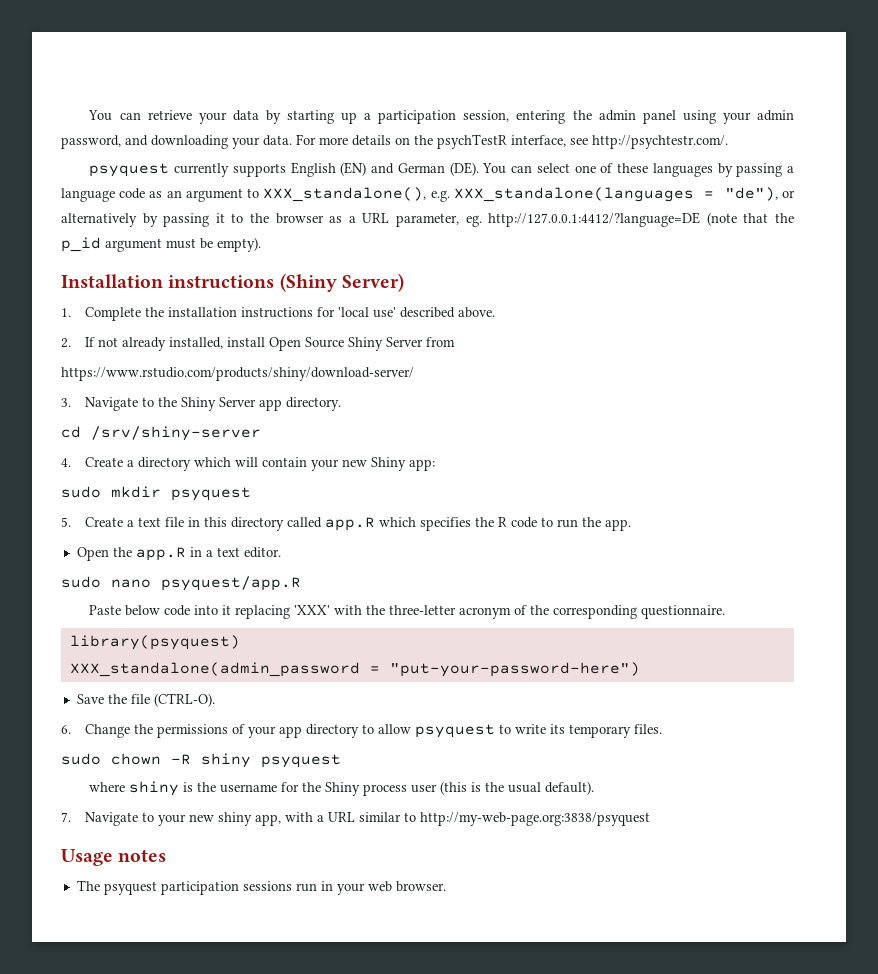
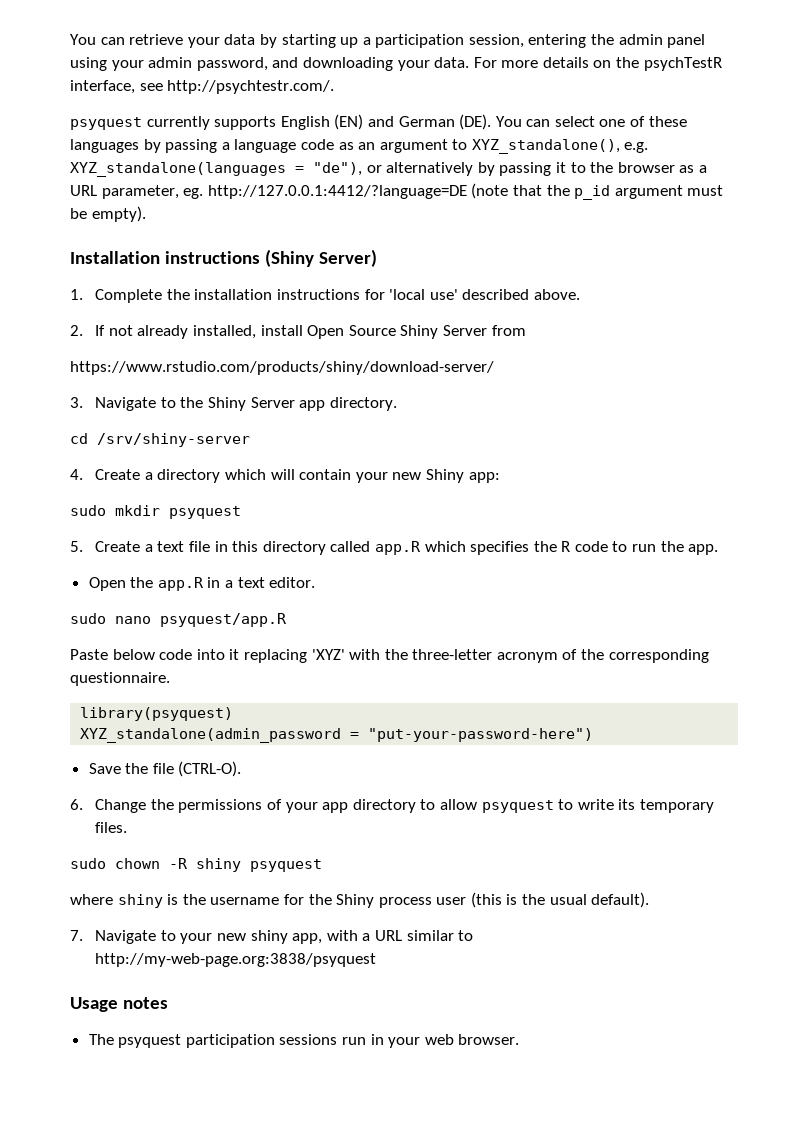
- psyquest currently supports English (EN) and German (DE). You can select one of these languages by passing a language code as an argument to XXX_standalone(), e.g. XXX_standalone(languages = "de"), or alternatively by passing it to the browser as a URL parameter, eg. http://127.0.0.1:4412/?language=DE (note that the p_id argument must be empty).
+ psyquest currently supports English (EN) and German (DE). You can select one of these languages by passing a language code as an argument to XYZ_standalone(), e.g. XYZ_standalone(languages = "de"), or alternatively by passing it to the browser as a URL parameter, eg. http://127.0.0.1:4412/?language=DE (note that the p_id argument must be empty).
- Paste below code into it replacing 'XXX' with the three-letter acronym of the corresponding questionnaire.
+ Paste below code into it replacing 'XYZ' with the three-letter acronym of the corresponding questionnaire.
- XXX_standalone(admin_password = "put-your-password-here")
+ XYZ_standalone(admin_password = "put-your-password-here")

